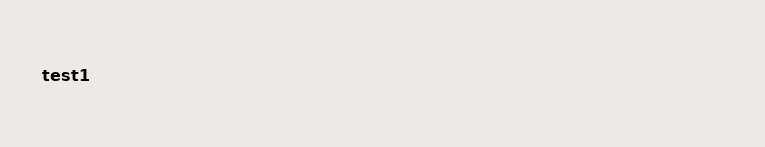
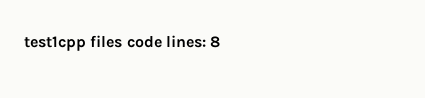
- test1
+ test1cpp files code lines: 8

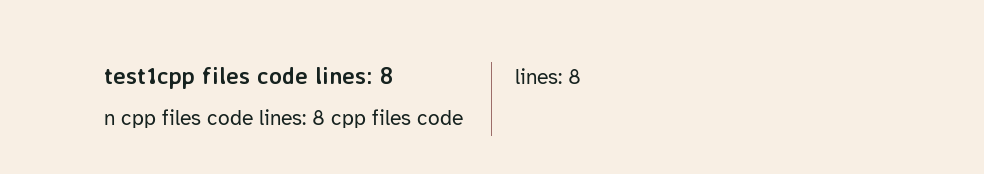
+ n cpp files code lines: 8 cpp files code lines: 8

